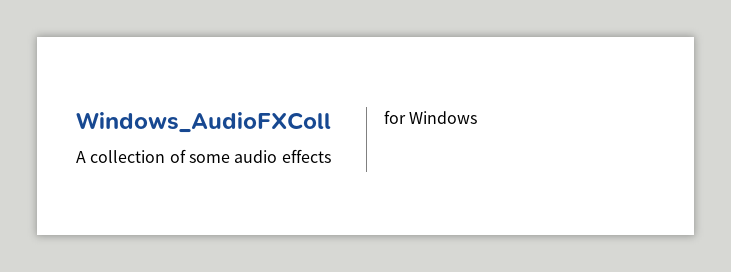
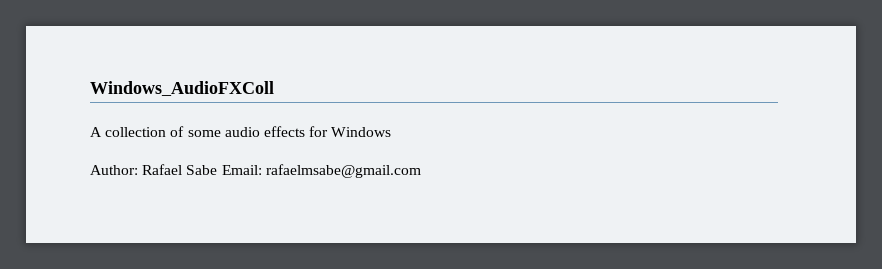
+ Author: Rafael Sabe Email: rafaelmsabe@gmail.com

